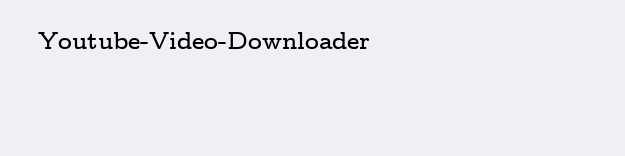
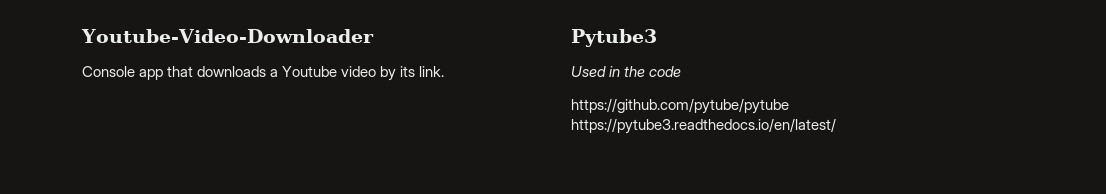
+ Console app that downloads a Youtube video by its link.
+ Pytube3
+ Used in the code
+ https://github.com/pytube/pytube https://pytube3.readthedocs.io/en/latest/

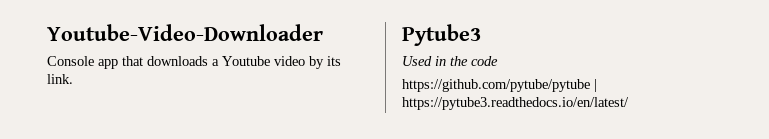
- https://github.com/pytube/pytube https://pytube3.readthedocs.io/en/latest/
+ https://github.com/pytube/pytube | https://pytube3.readthedocs.io/en/latest/

